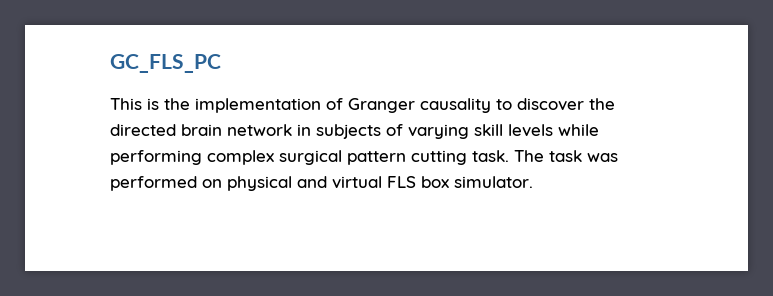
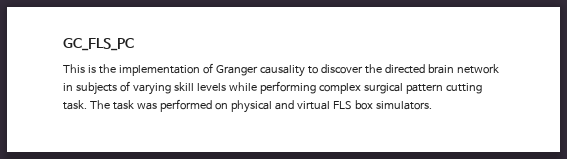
- The task was performed on physical and virtual FLS box simulator.
+ The task was performed on physical and virtual FLS box simulators.

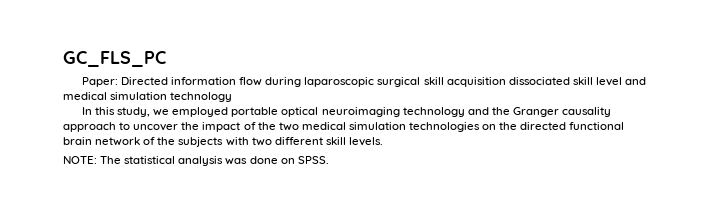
- This is the implementation of Granger causality to discover the directed brain network in subjects of varying skill levels while performing complex surgical pattern cutting task. The task was performed on physical and virtual FLS box simulators.
+ Paper: Directed information flow during laparoscopic surgical skill acquisition dissociated skill level and medical simulation technology
+ In this study, we employed portable optical neuroimaging technology and the Granger causality approach to uncover the impact of the two medical simulation technologies on the directed functional brain network of the subjects with two different skill levels.
+ NOTE: The statistical analysis was done on SPSS.

